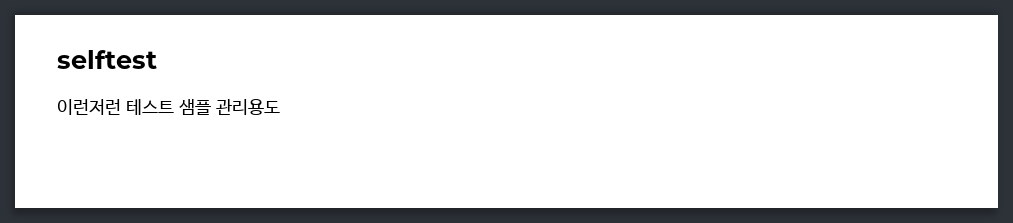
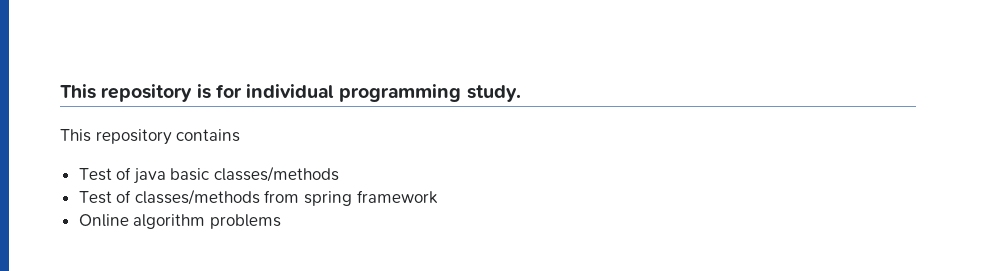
- selftest
- 이런저런 테스트 샘플 관리용도
+ This repository is for individual programming study.
+ This repository contains
+ Test of java basic classes/methods
+ Test of classes/methods from spring framework
+ Online algorithm problems

